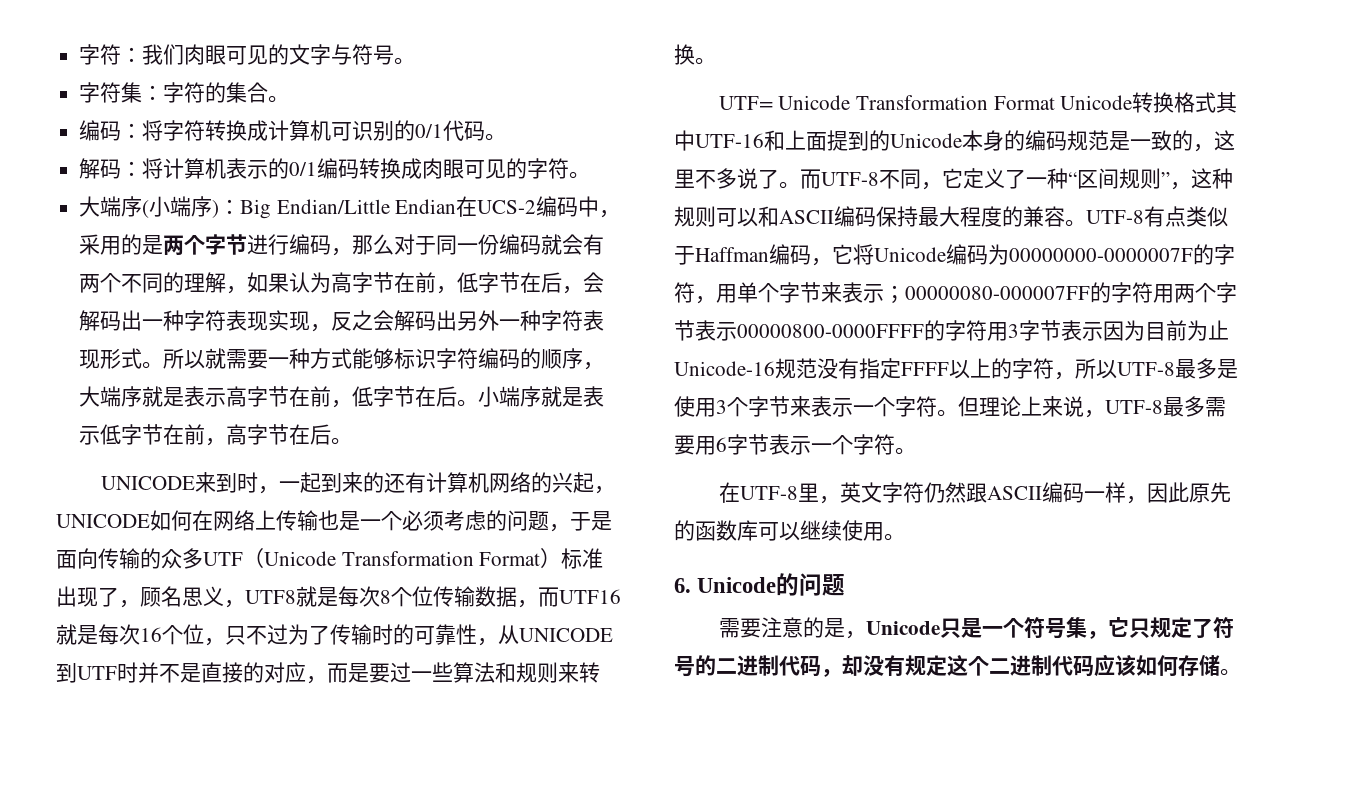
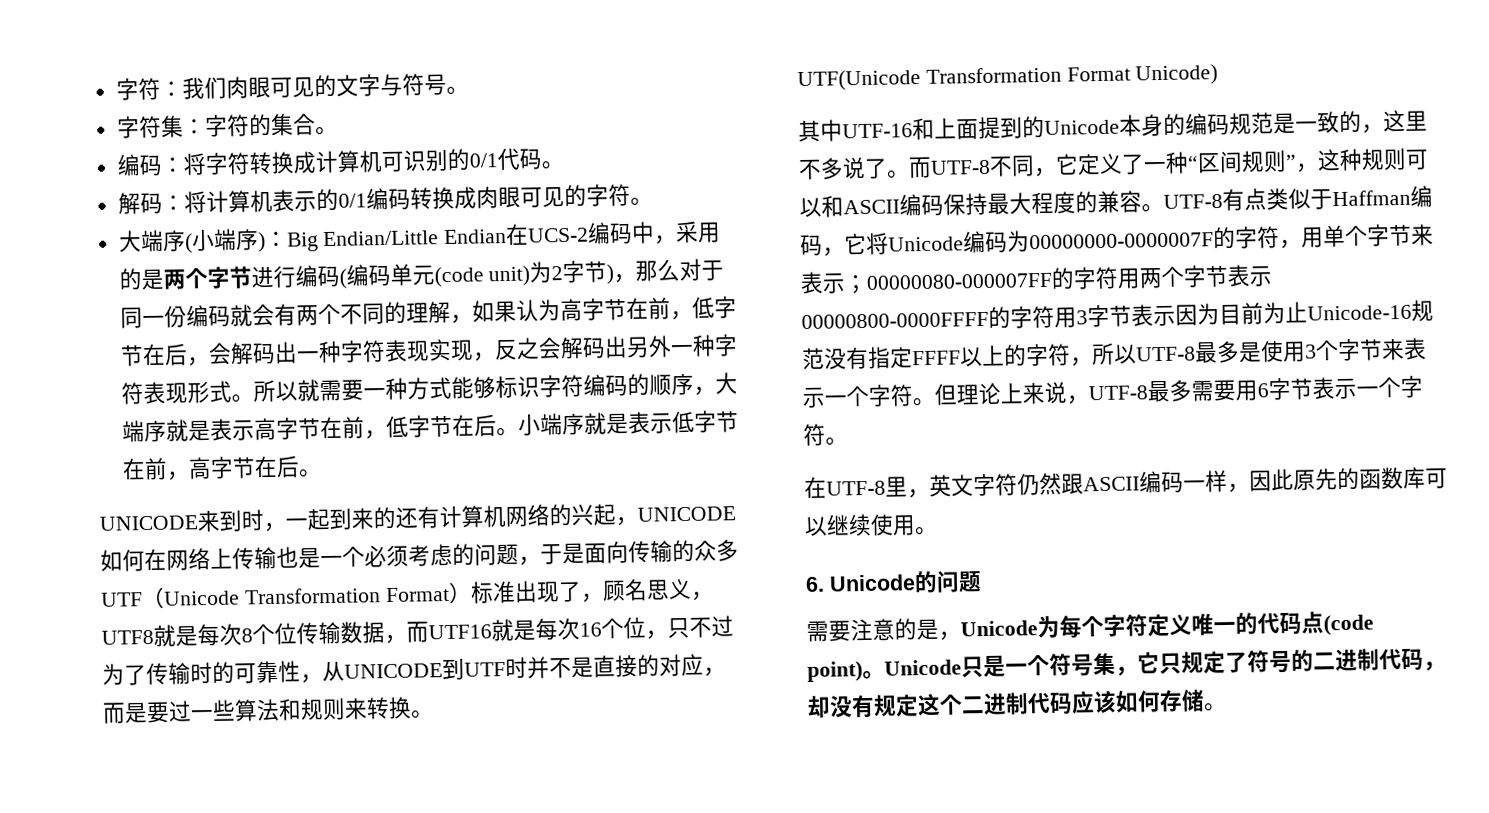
- 大端序(小端序)：Big Endian/Little Endian在UCS-2编码中，采用的是两个字节进行编码，那么对于同一份编码就会有两个不同的理解，如果认为高字节在前，低字节在后，会解码出一种字符表现实现，反之会解码出另外一种字符表现形式。
+ 大端序(小端序)：Big Endian/Little Endian在UCS-2编码中，采用的是两个字节进行编码(编码单元(code unit)为2字节)，那么对于同一份编码就会有两个不同的理解，如果认为高字节在前，低字节在后，会解码出一种字符表现实现，反之会解码出另外一种字符表现形式。
- UTF= Unicode Transformation Format Unicode转换格式其中UTF-16和上面提到的Unicode本身的编码规范是一致的，这里不多说了。
+ UTF(Unicode Transformation Format Unicode)
+ 其中UTF-16和上面提到的Unicode本身的编码规范是一致的，这里不多说了。
- 需要注意的是，Unicode只是一个符号集，它只规定了符号的二进制代码，却没有规定这个二进制代码应该如何存储。
+ 需要注意的是，Unicode为每个字符定义唯一的代码点(code point)。Unicode只是一个符号集，它只规定了符号的二进制代码，却没有规定这个二进制代码应该如何存储。

